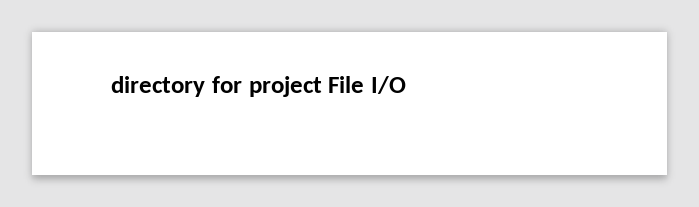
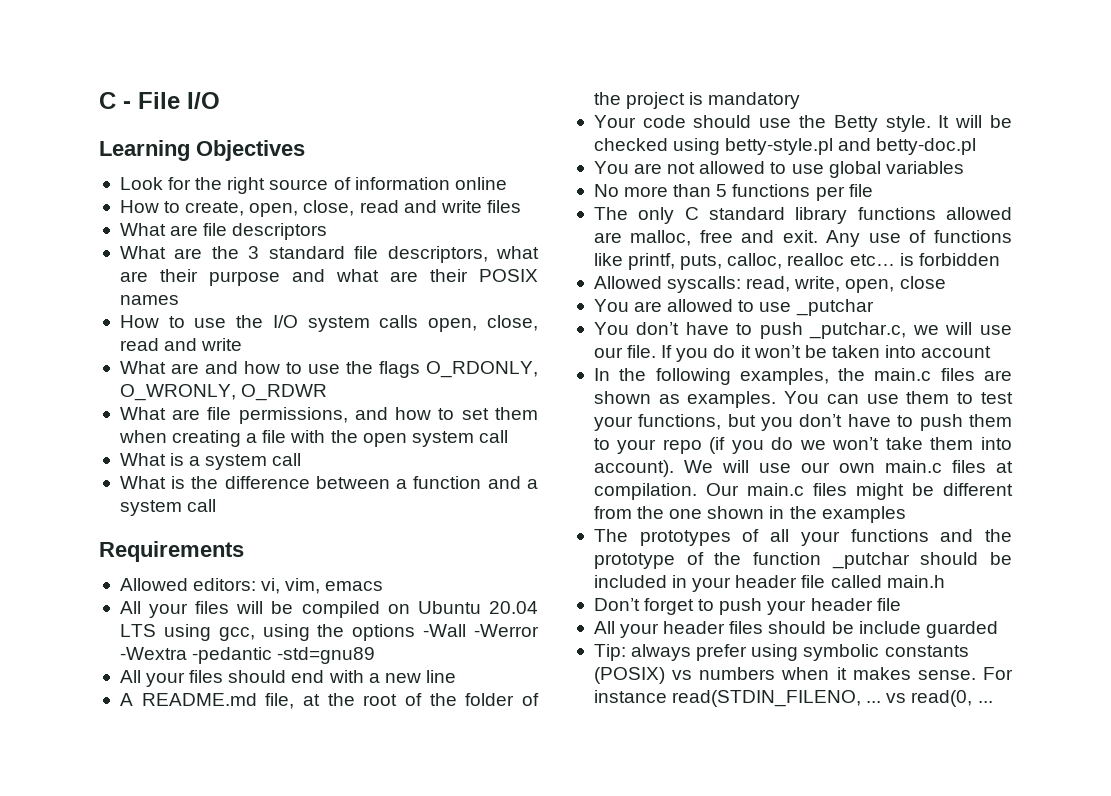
- directory for project File I/O
+ C - File I/O
+ Learning Objectives
+ Look for the right source of information online
+ How to create, open, close, read and write files
+ What are file descriptors
+ What are the 3 standard file descriptors, what are their purpose and what are their POSIX names
+ How to use the I/O system calls open, close, read and write
+ What are and how to use the flags O_RDONLY, O_WRONLY, O_RDWR
+ What are file permissions, and how to set them when creating a file with the open system call
+ What is a system call
+ What is the difference between a function and a system call
+ Requirements
+ Allowed editors: vi, vim, emacs
+ All your files will be compiled on Ubuntu 20.04 LTS using gcc, using the options -Wall -Werror -Wextra -pedantic -std=gnu89
+ All your files should end with a new line
+ A README.md file, at the root of the folder of the project is mandatory
+ Your code should use the Betty style. It will be checked using betty-style.pl and betty-doc.pl
+ You are not allowed to use global variables
+ No more than 5 functions per file
+ The only C standard library functions allowed are malloc, free and exit. Any use of functions like printf, puts, calloc, realloc etc… is forbidden
+ Allowed syscalls: read, write, open, close
+ You are allowed to use _putchar
+ You don’t have to push _putchar.c, we will use our file. If you do it won’t be taken into account
+ In the following examples, the main.c files are shown as examples. You can use them to test your functions, but you don’t have to push them to your repo (if you do we won’t take them into account). We will use our own main.c files at compilation. Our main.c files might be different from the one shown in the examples
+ The prototypes of all your functions and the prototype of the function _putchar should be included in your header file called main.h
+ Don’t forget to push your header file
+ All your header files should be include guarded
+ Tip: always prefer using symbolic constants (POSIX) vs numbers when it makes sense. For instance read(STDIN_FILENO, ... vs read(0, ...

